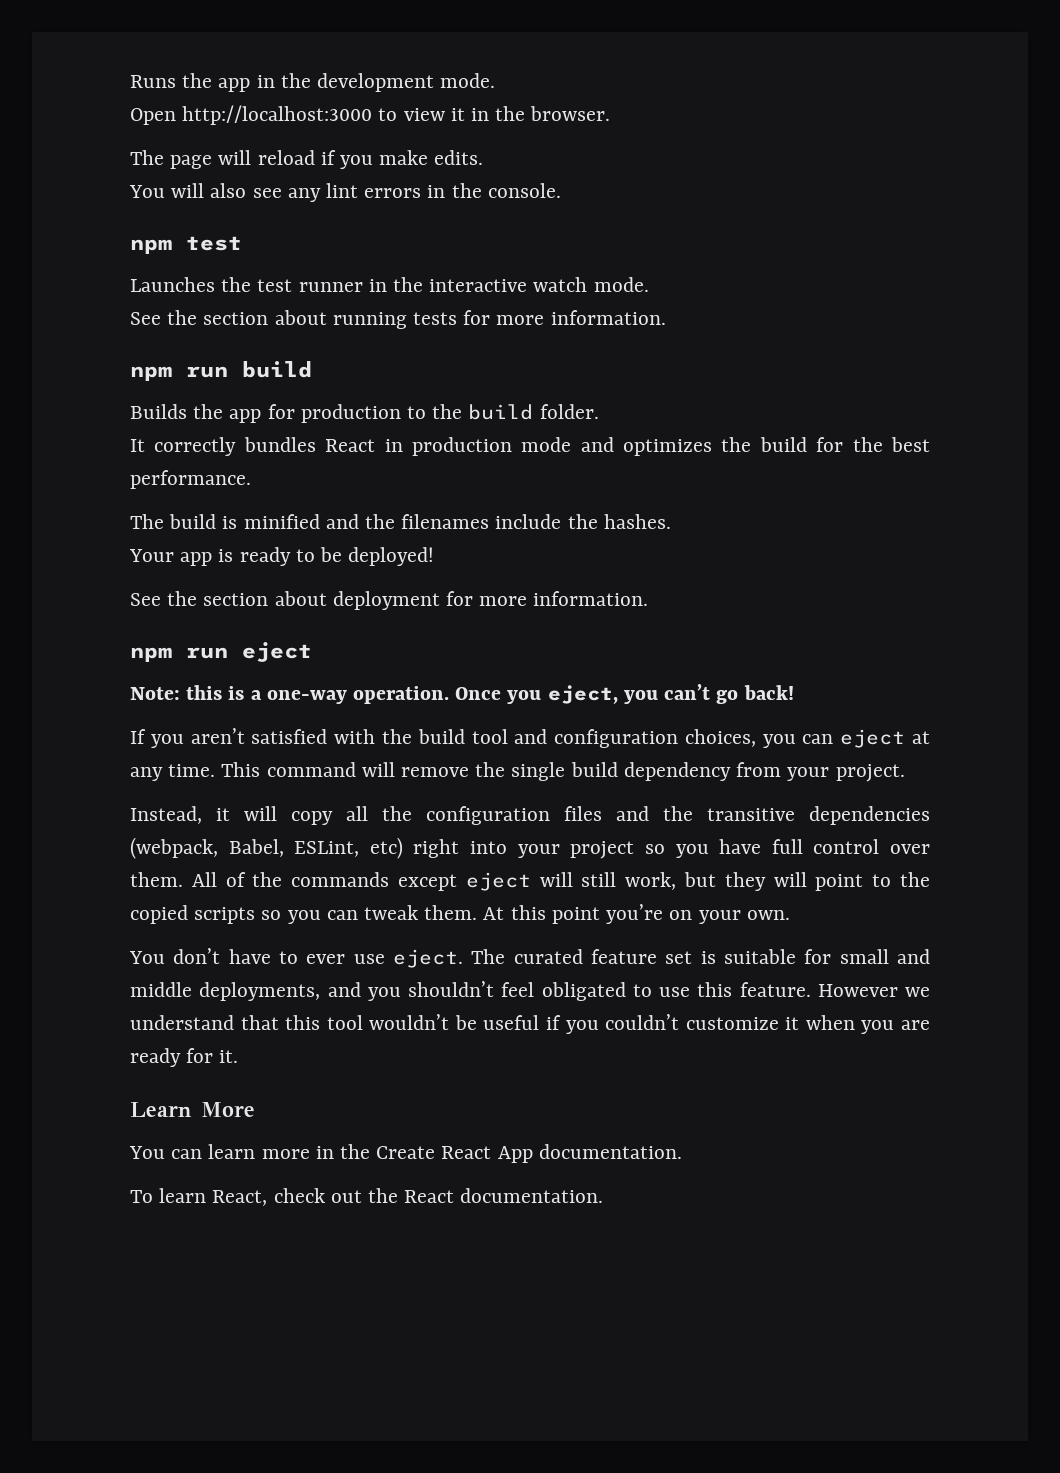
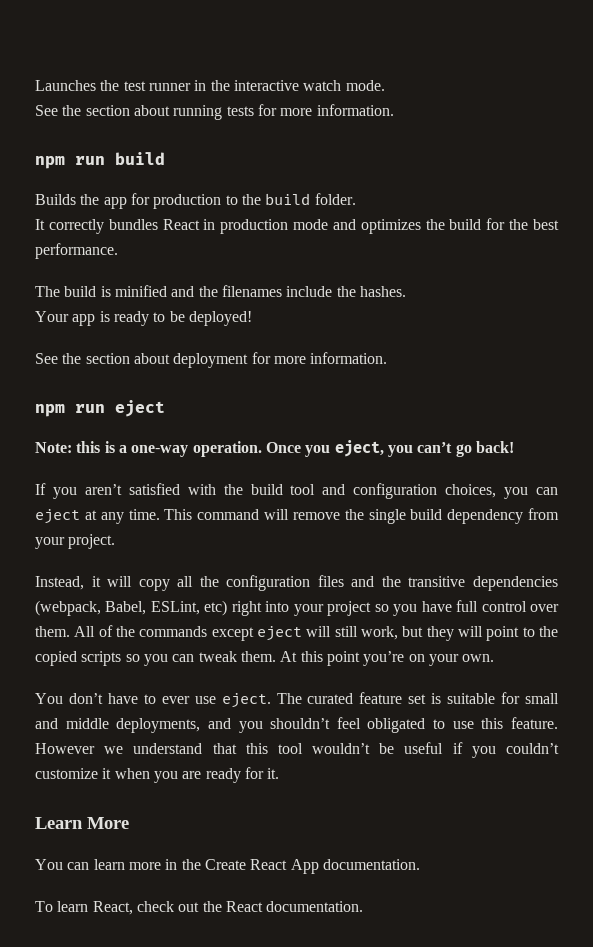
- Runs the app in the development mode.
- Open http://localhost:3000 to view it in the browser.
- The page will reload if you make edits.
- You will also see any lint errors in the console.
- npm test

